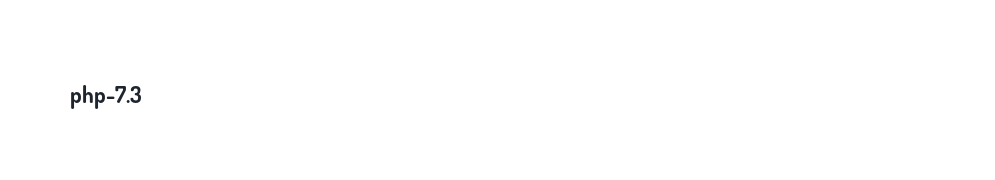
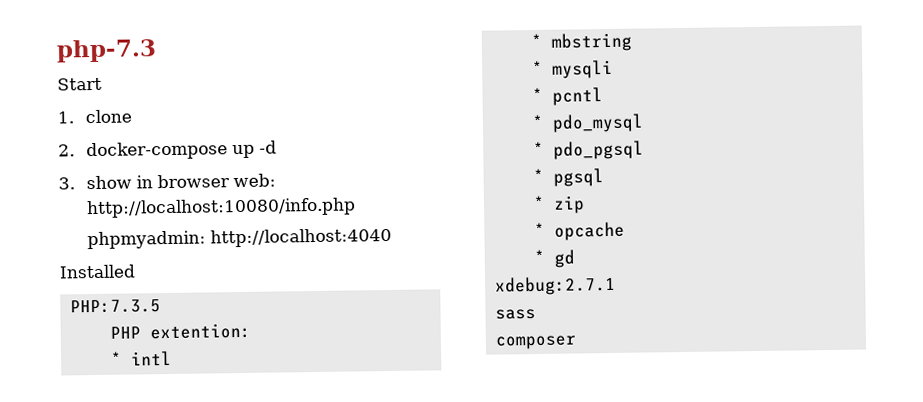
+ Start
+ 1. clone
+ 2. docker-compose up -d
+ 3. show in browser web: http://localhost:10080/info.php
+ phpmyadmin: http://localhost:4040
+ Installed
+ PHP:7.3.5
+ PHP extention:
+ * intl
+ * mbstring
+ * mysqli
+ * pcntl
+ * pdo_mysql
+ * pdo_pgsql
+ * pgsql
+ * zip
+ * opcache
+ * gd
+ xdebug:2.7.1
+ sass
+ composer

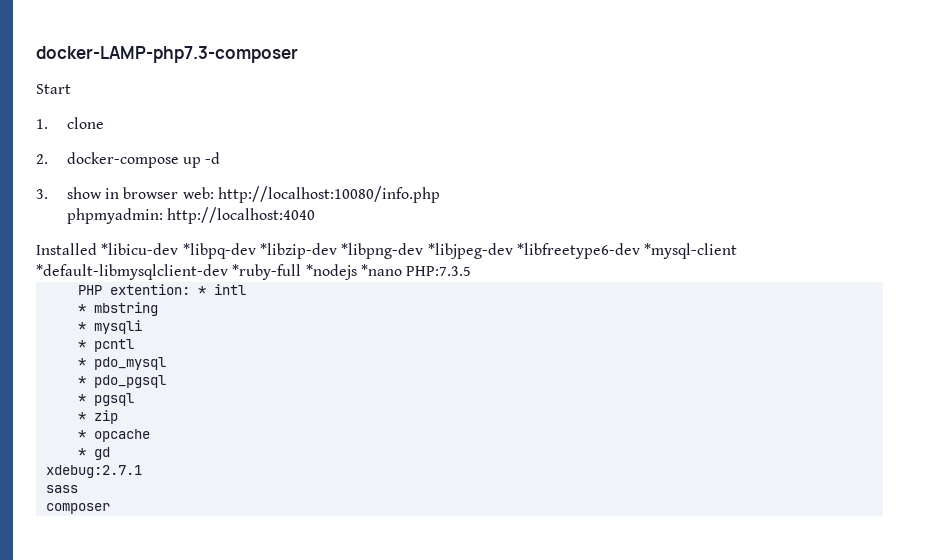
- php-7.3
+ docker-LAMP-php7.3-composer
- Installed
- PHP:7.3.5
+ Installed *libicu-dev *libpq-dev *libzip-dev *libpng-dev *libjpeg-dev *libfreetype6-dev *mysql-client *default-libmysqlclient-dev *ruby-full *nodejs *nano PHP:7.3.5
- PHP extention:
- * intl
+ PHP extention: * intl

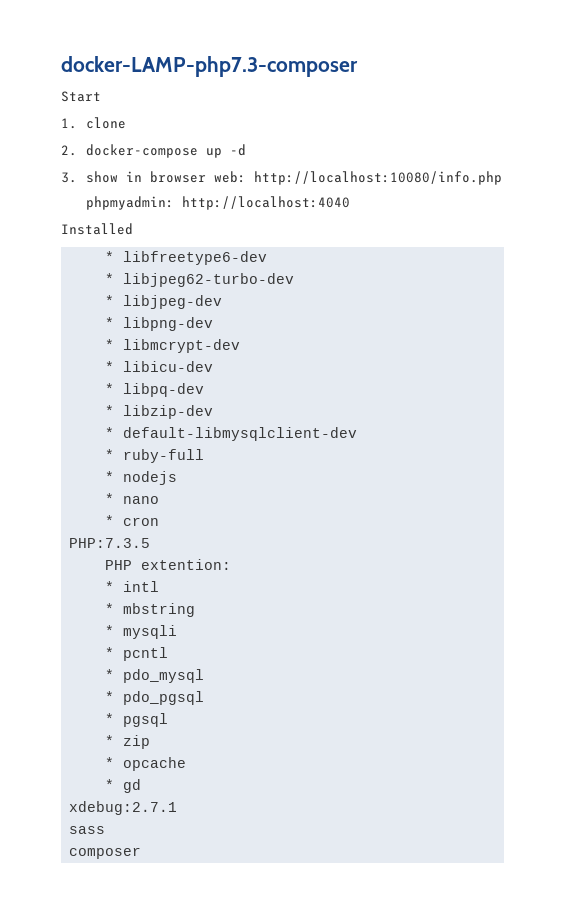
- Installed *libicu-dev *libpq-dev *libzip-dev *libpng-dev *libjpeg-dev *libfreetype6-dev *mysql-client *default-libmysqlclient-dev *ruby-full *nodejs *nano PHP:7.3.5
+ Installed
+ * libfreetype6-dev
+ * libjpeg62-turbo-dev
+ * libjpeg-dev
+ * libpng-dev
+ * libmcrypt-dev
+ * libicu-dev
+ * libpq-dev
+ * libzip-dev
+ * default-libmysqlclient-dev
+ * ruby-full
+ * nodejs
+ * nano
+ * cron
+ PHP:7.3.5
- PHP extention: * intl
+ PHP extention:
+ * intl

